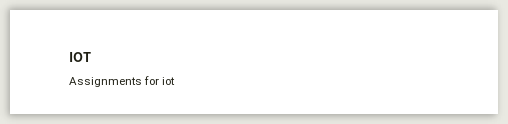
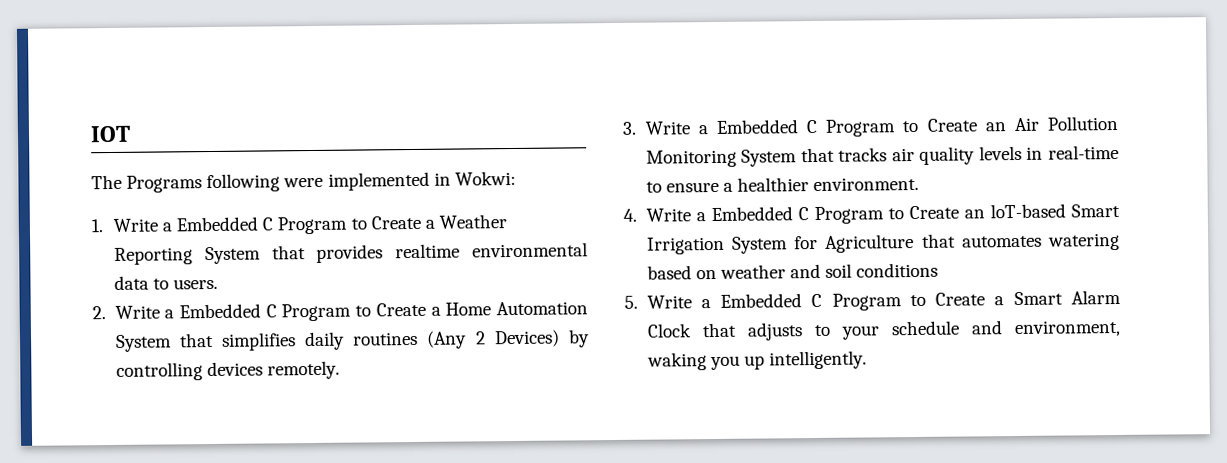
- Assignments for iot
+ The Programs following were implemented in Wokwi:
+ 1. Write a Embedded C Program to Create a Weather Reporting System that provides realtime environmental data to users.
+ 2. Write a Embedded C Program to Create a Home Automation System that simplifies daily routines (Any 2 Devices) by controlling devices remotely.
+ 3. Write a Embedded C Program to Create an Air Pollution Monitoring System that tracks air quality levels in real-time to ensure a healthier environment.
+ 4. Write a Embedded C Program to Create an loT-based Smart Irrigation System for Agriculture that automates watering based on weather and soil conditions
+ 5. Write a Embedded C Program to Create a Smart Alarm Clock that adjusts to your schedule and environment, waking you up intelligently.

